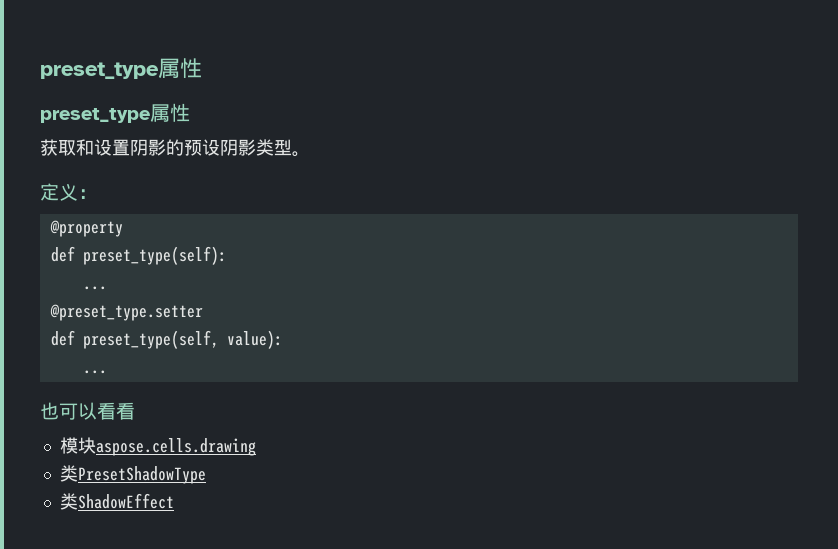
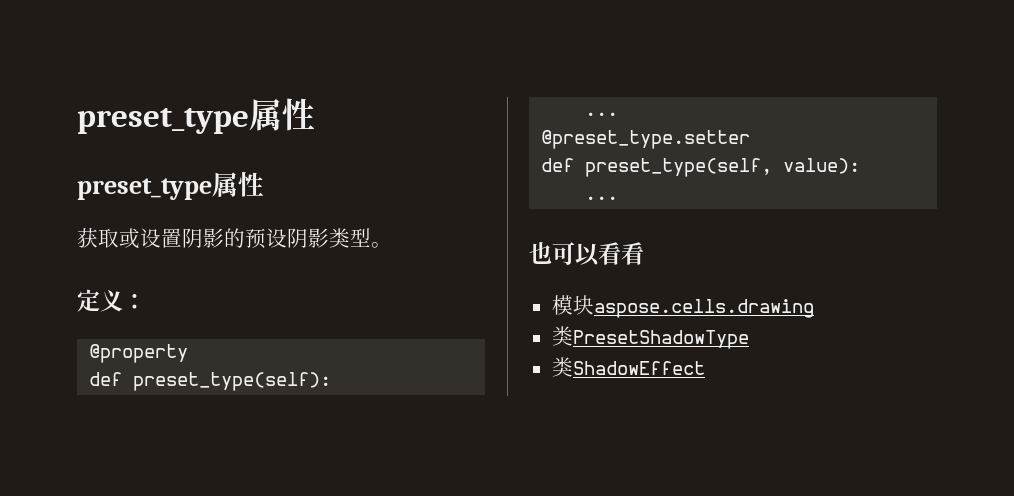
- 获取和设置阴影的预设阴影类型。
+ 获取或设置阴影的预设阴影类型。

